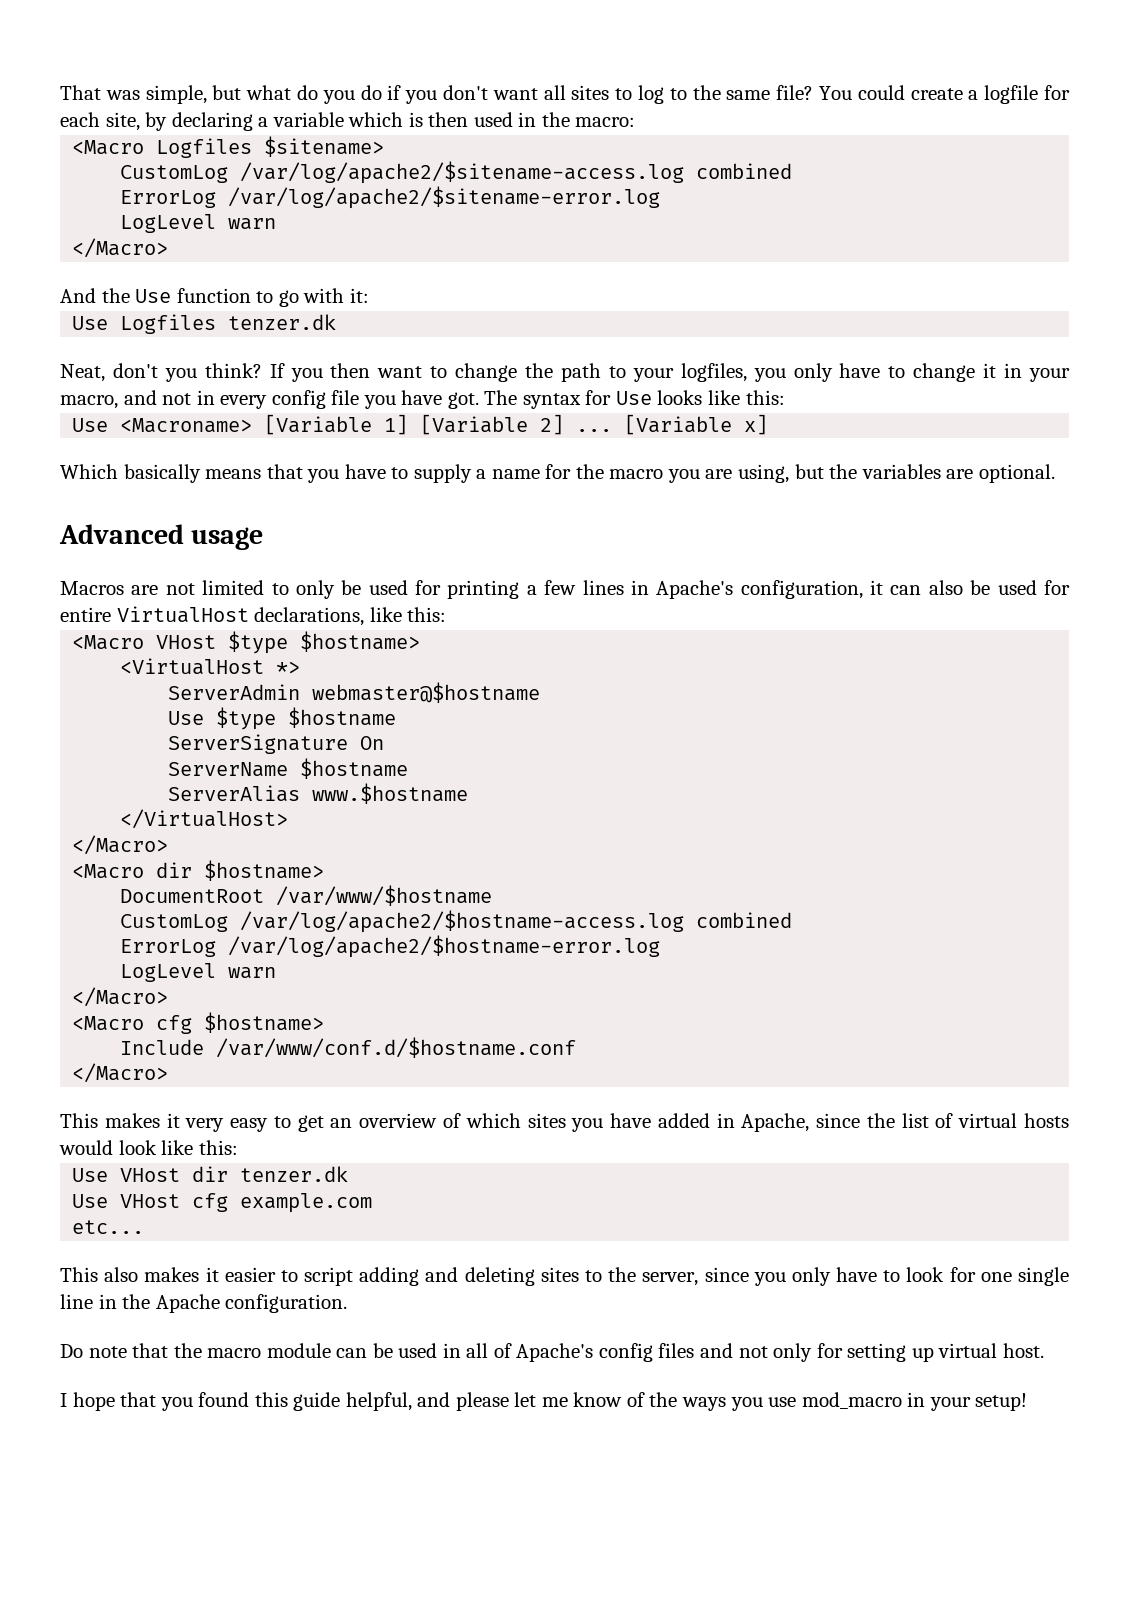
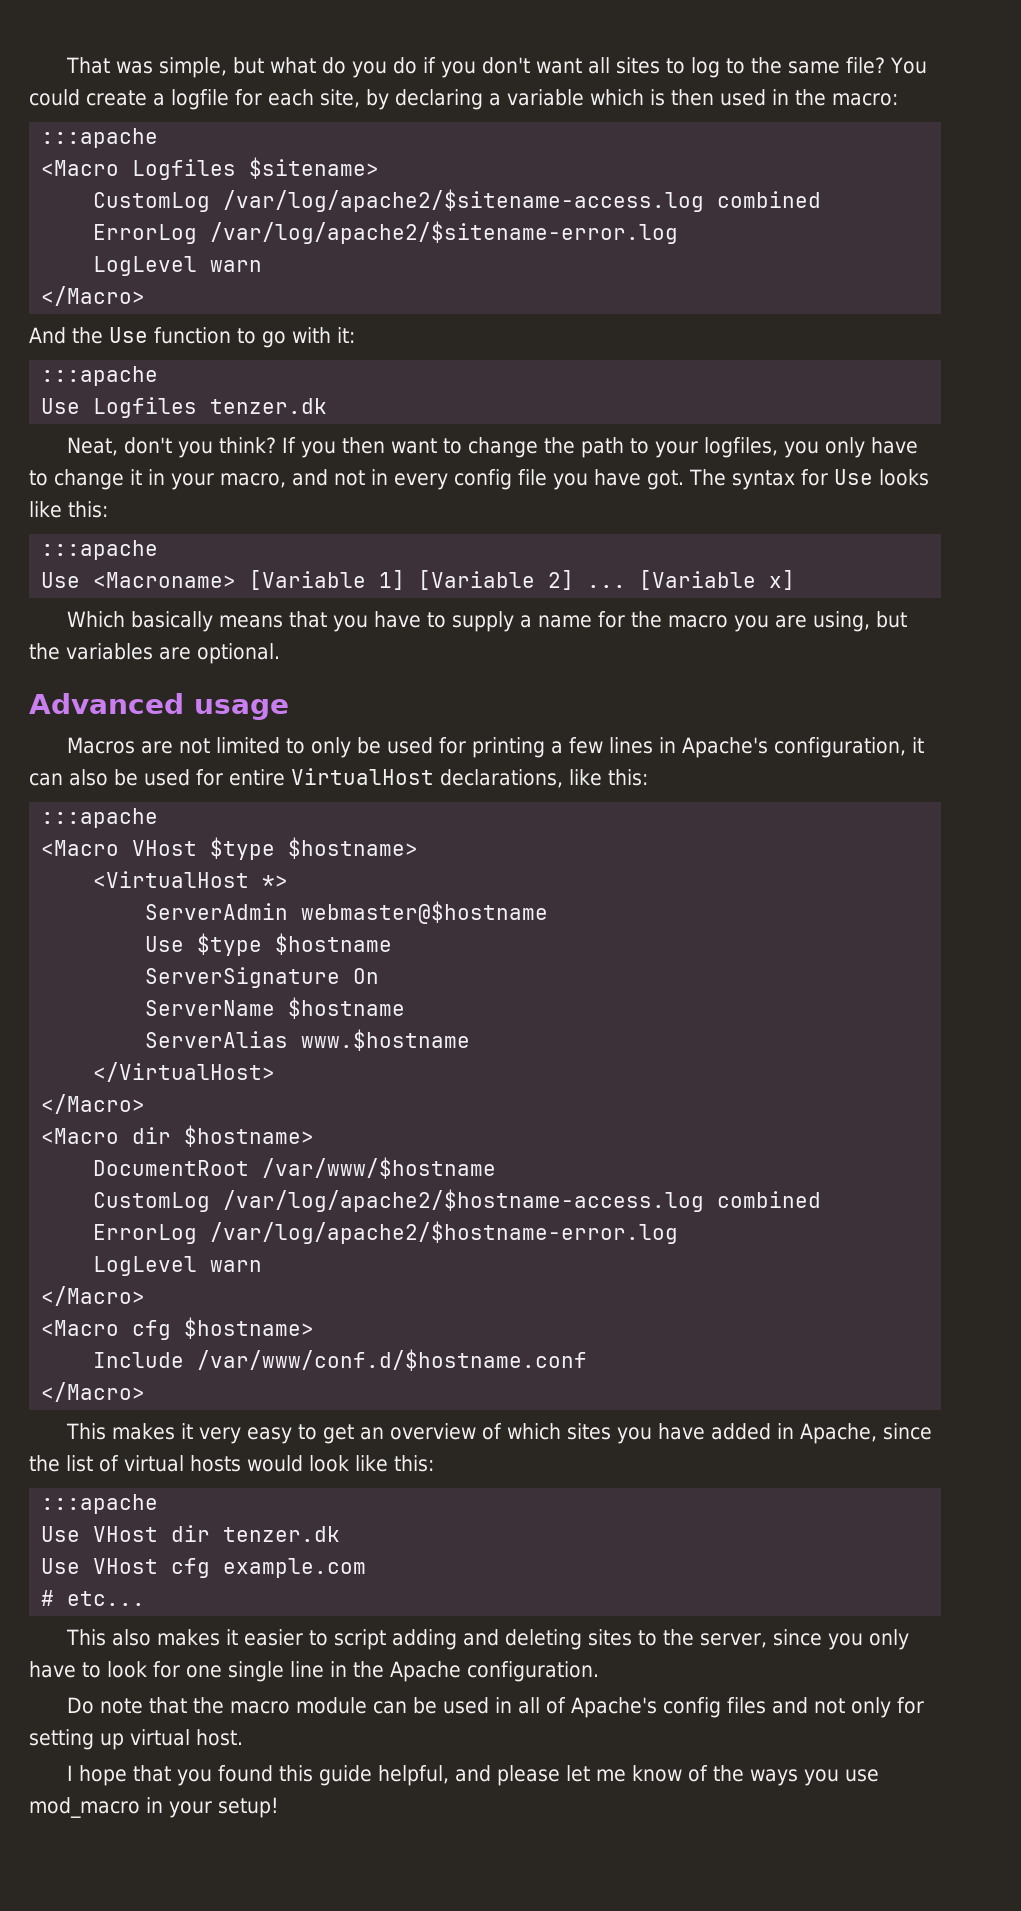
  You could create a logfile for each site, by declaring a variable which is then used in the macro:
+ :::apache
  And the Use function to go with it:
+ :::apache
  The syntax for Use looks like this:
+ :::apache
  Macros are not limited to only be used for printing a few lines in Apache's configuration, it can also be used for entire VirtualHost declarations, like this:
+ :::apache
  This makes it very easy to get an overview of which sites you have added in Apache, since the list of virtual hosts would look like this:
+ :::apache
- etc...
+ # etc...

